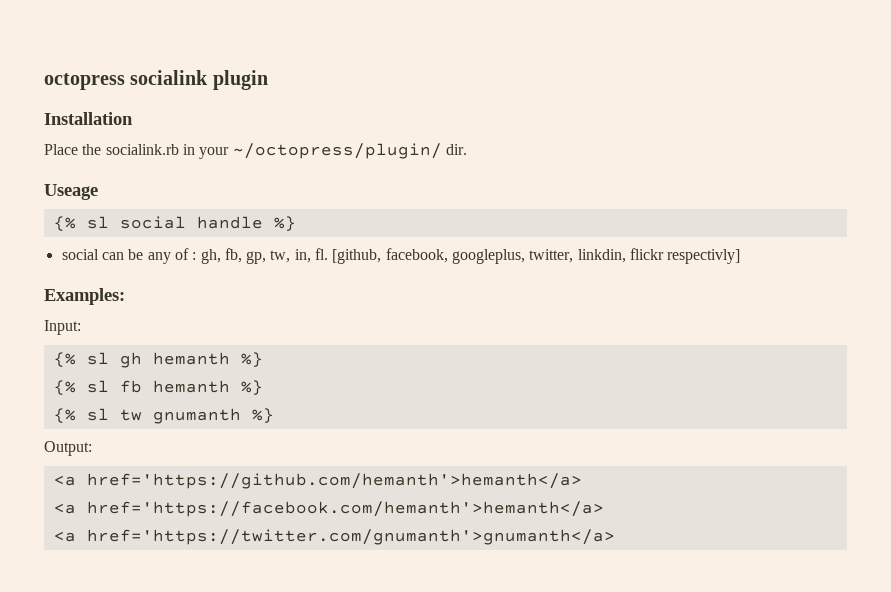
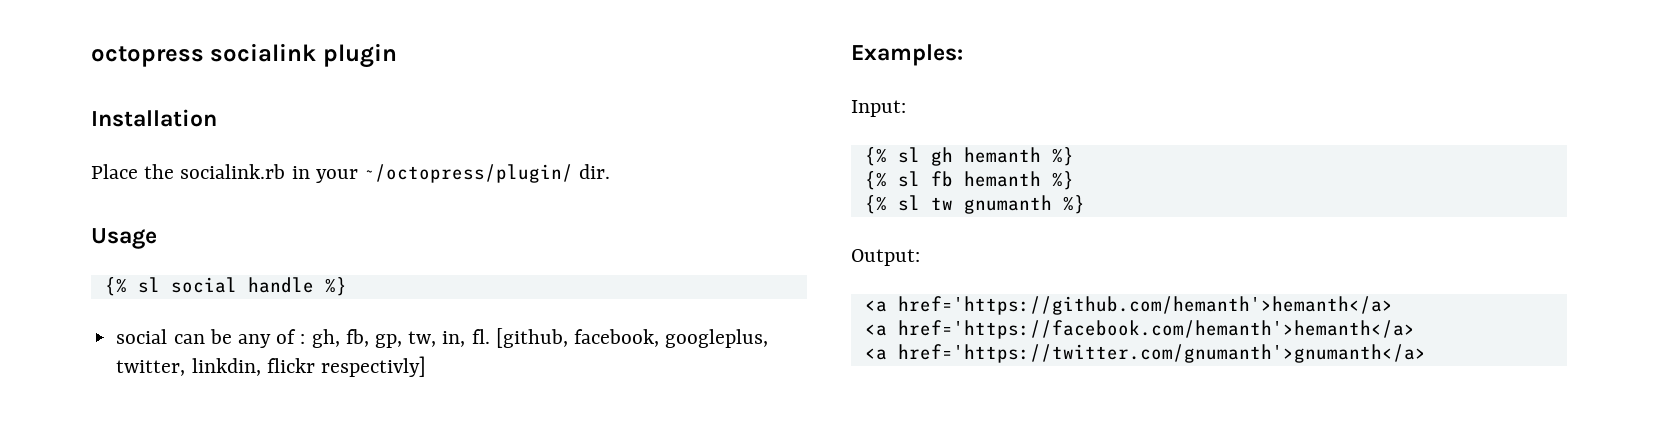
- Useage
+ Usage

